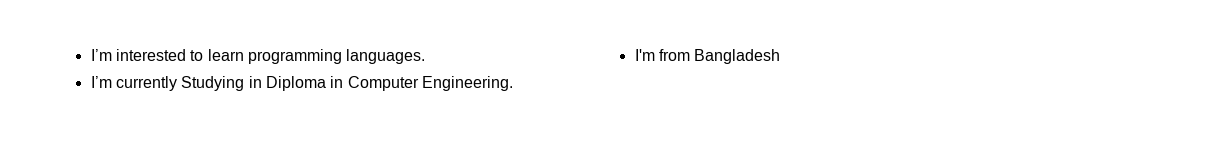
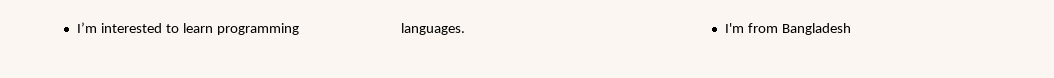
- I’m currently Studying in Diploma in Computer Engineering.

